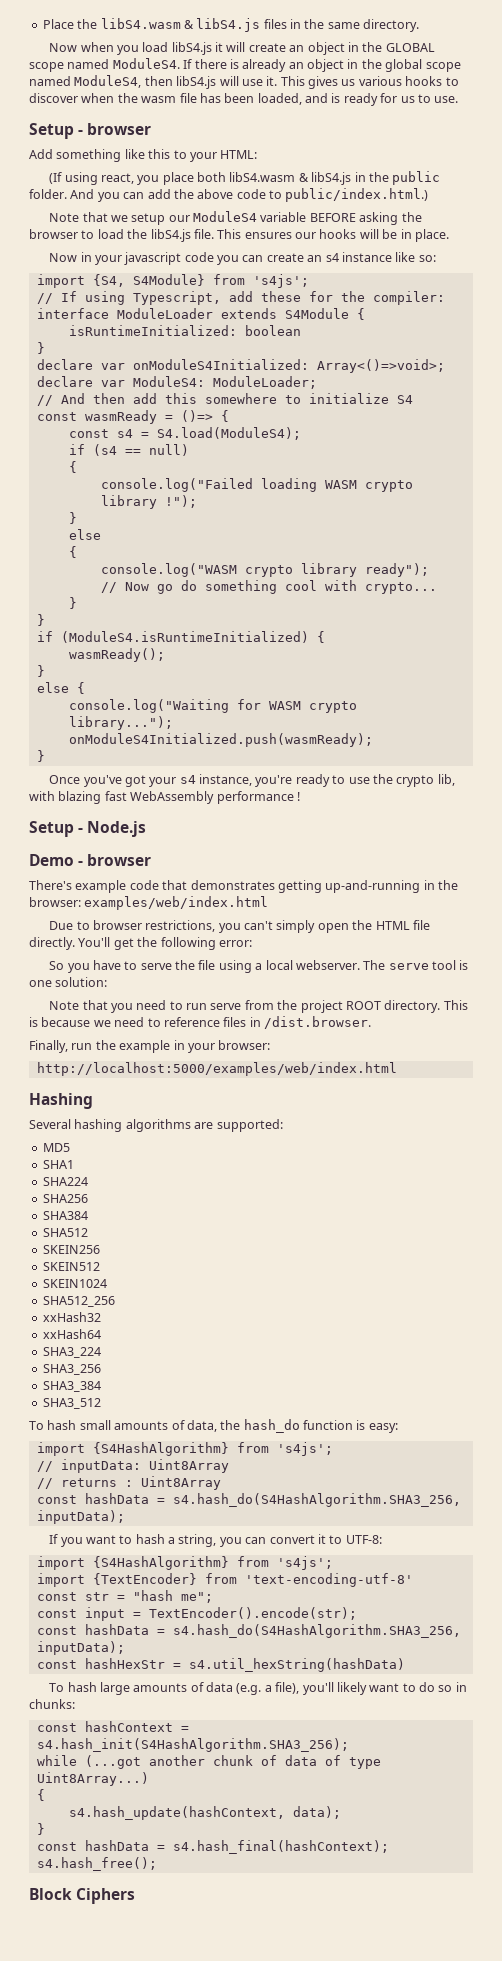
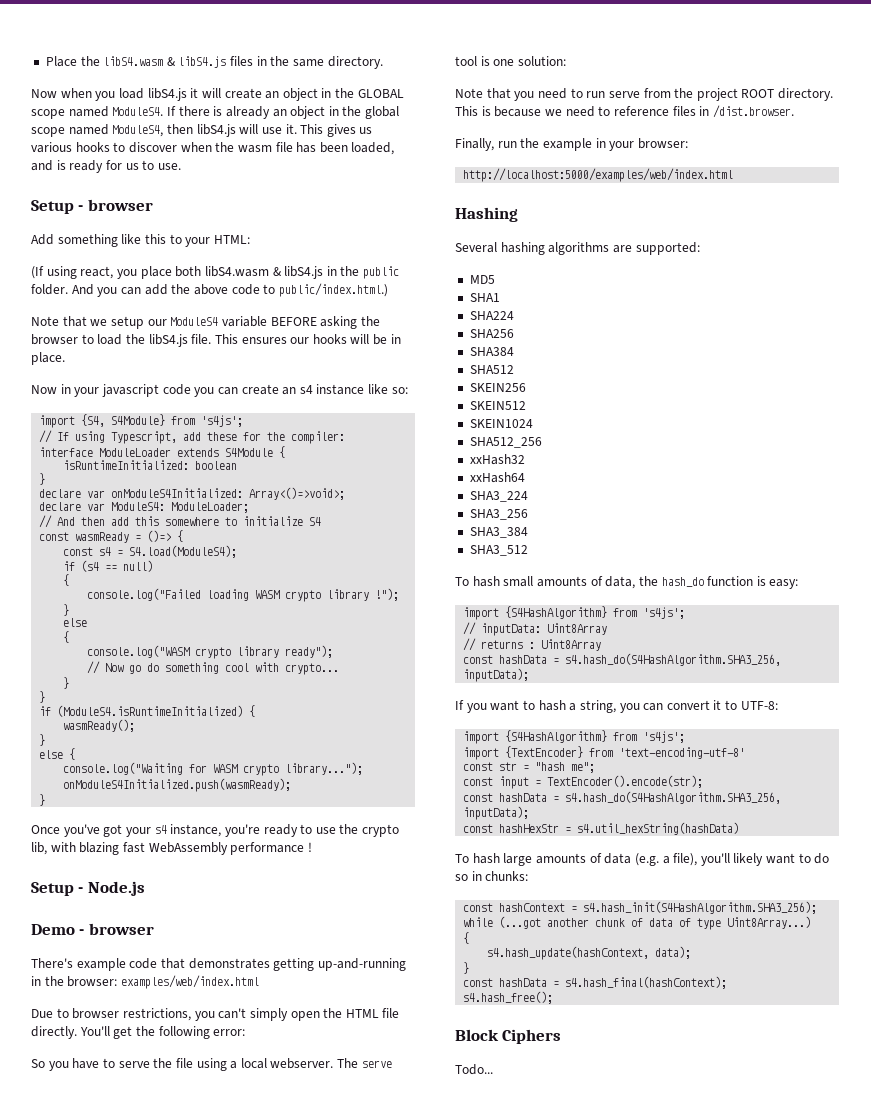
+ Todo...

